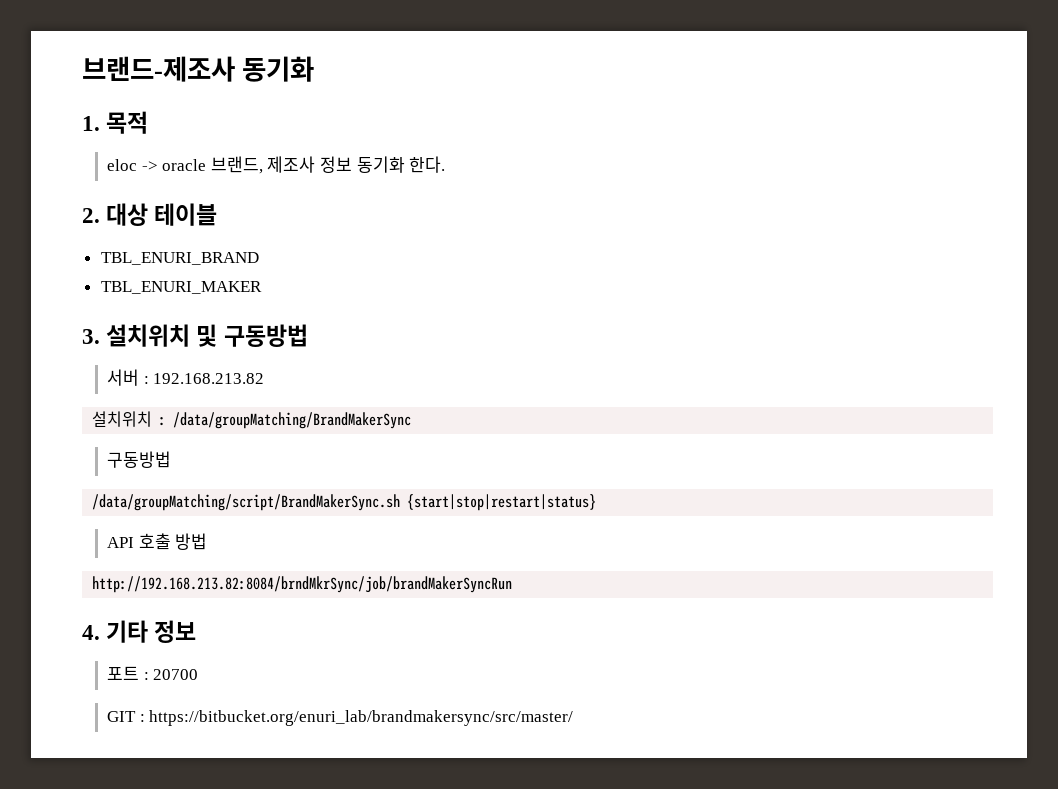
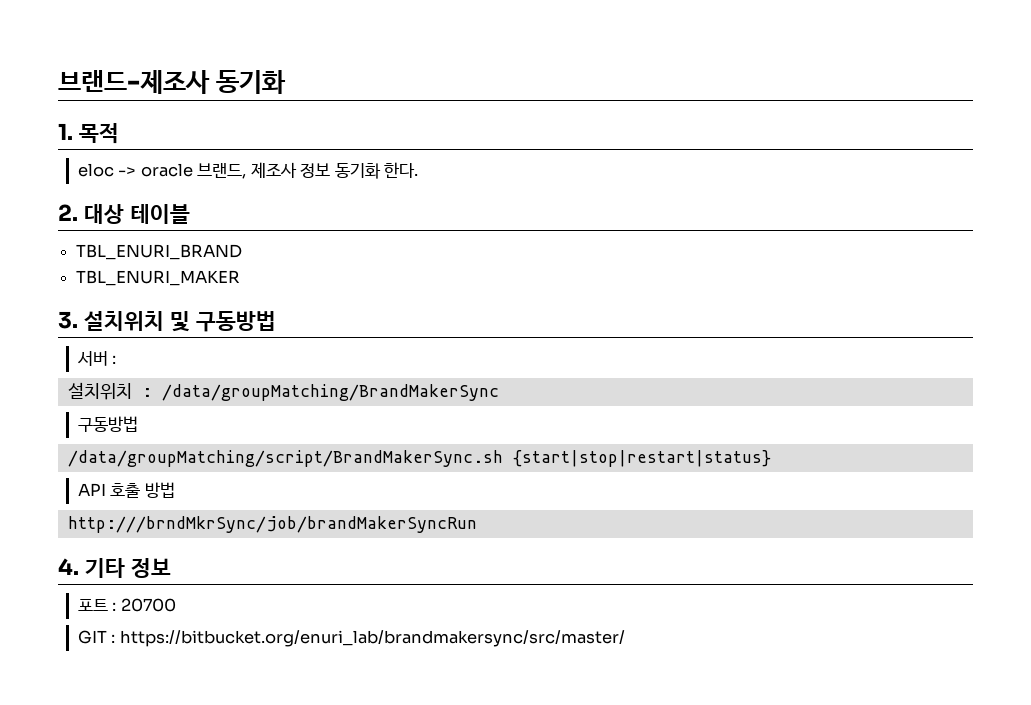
- 서버 : 192.168.213.82
+ 서버 :
- http://192.168.213.82:8084/brndMkrSync/job/brandMakerSyncRun
+ http:///brndMkrSync/job/brandMakerSyncRun

